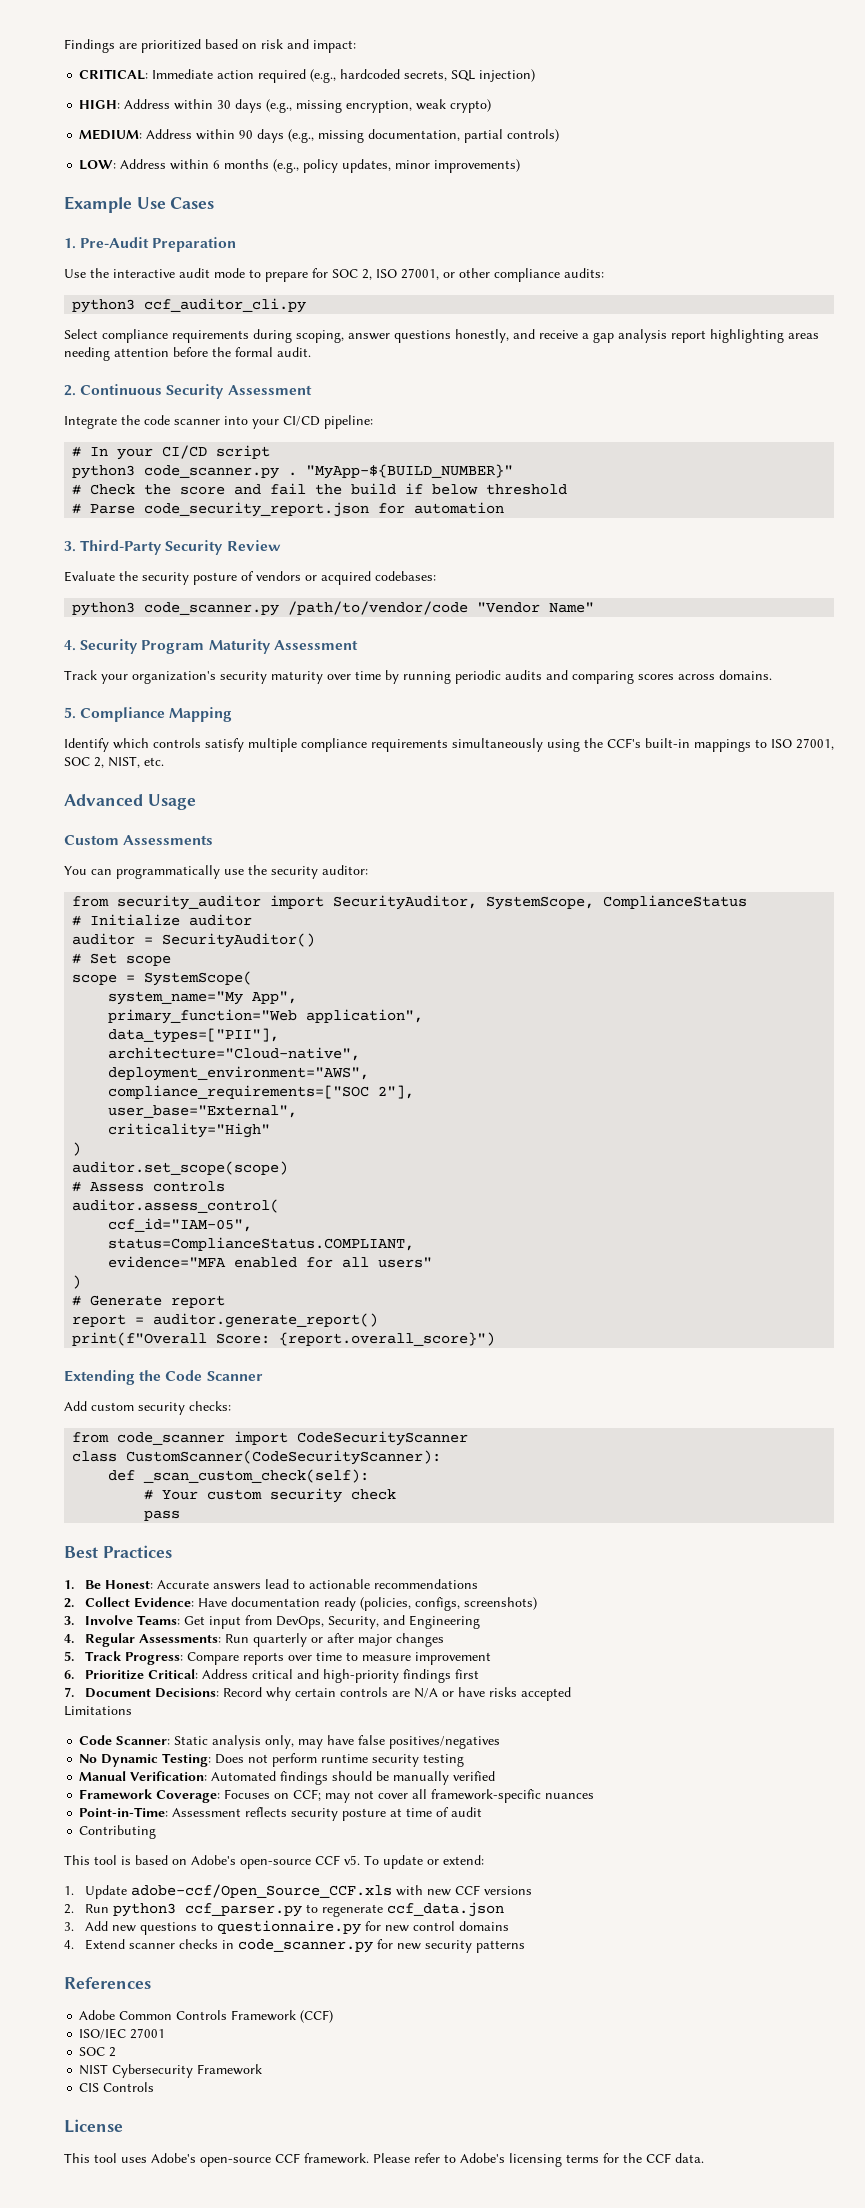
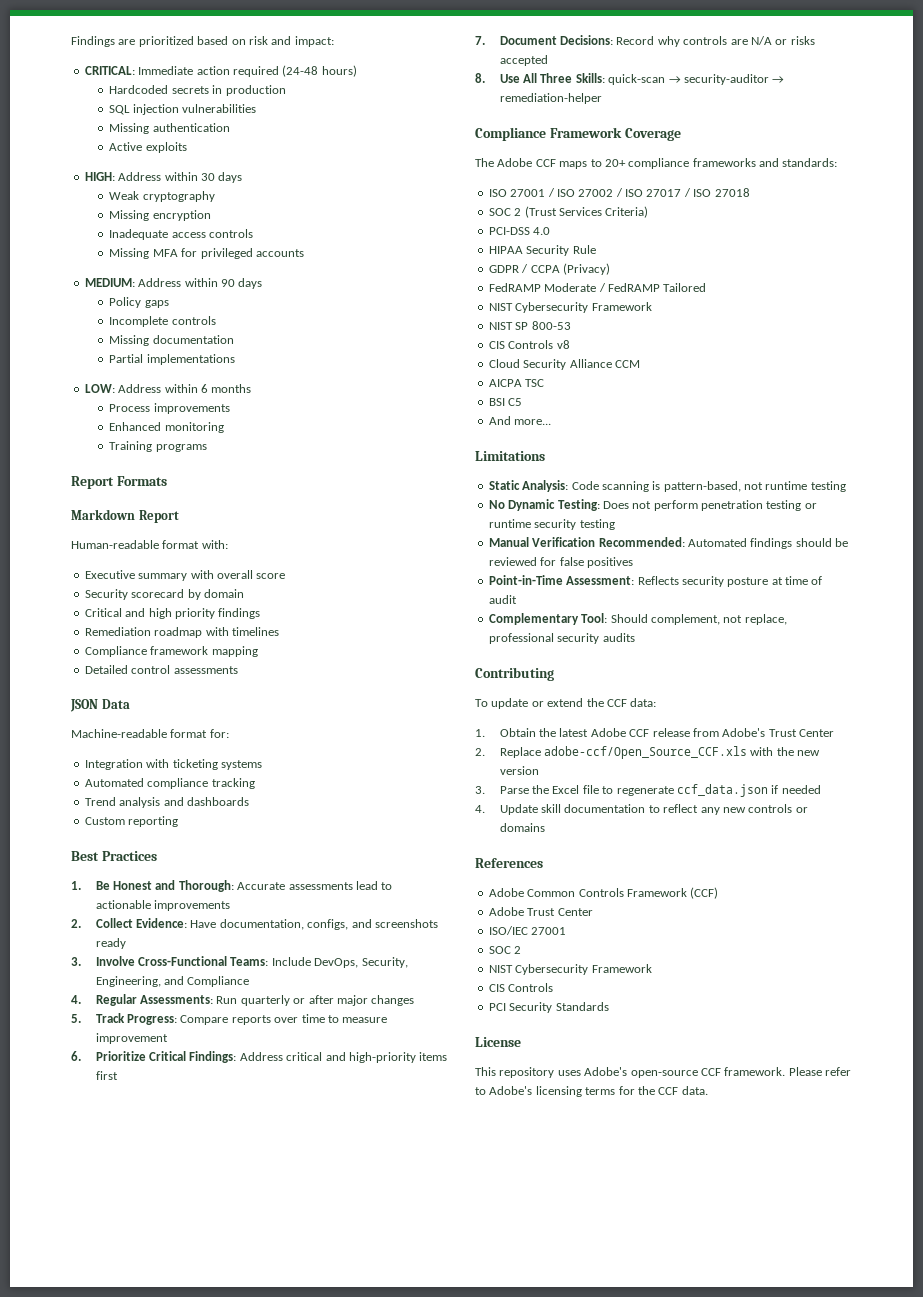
- CRITICAL: Immediate action required (e.g., hardcoded secrets, SQL injection)
+ CRITICAL: Immediate action required (24-48 hours)
+ Hardcoded secrets in production
+ SQL injection vulnerabilities
+ Missing authentication
+ Active exploits
- HIGH: Address within 30 days (e.g., missing encryption, weak crypto)
+ HIGH: Address within 30 days
+ Weak cryptography
+ Missing encryption
+ Inadequate access controls
+ Missing MFA for privileged accounts
- MEDIUM: Address within 90 days (e.g., missing documentation, partial controls)
+ MEDIUM: Address within 90 days
+ Policy gaps
+ Incomplete controls
+ Missing documentation
+ Partial implementations
- LOW: Address within 6 months (e.g., policy updates, minor improvements)
- Example Use Cases
- 1. Pre-Audit Preparation
- Use the interactive audit mode to prepare for SOC 2, ISO 27001, or other compliance audits:
- python3 ccf_auditor_cli.py
- Select compliance requirements during scoping, answer questions honestly, and receive a gap analysis report highlighting areas needing attention before the formal audit.
- 2. Continuous Security Assessment
- Integrate the code scanner into your CI/CD pipeline:
- # In your CI/CD script
- python3 code_scanner.py . "MyApp-${BUILD_NUMBER}"
- # Check the score and fail the build if below threshold
- # Parse code_security_report.json for automation
- 3. Third-Party Security Review
- Evaluate the security posture of vendors or acquired codebases:
- python3 code_scanner.py /path/to/vendor/code "Vendor Name"
- 4. Security Program Maturity Assessment
- Track your organization's security maturity over time by running periodic audits and comparing scores across domains.
- 5. Compliance Mapping
- Identify which controls satisfy multiple compliance requirements simultaneously using the CCF's built-in mappings to ISO 27001, SOC 2, NIST, etc.
- Advanced Usage
- Custom Assessments
- You can programmatically use the security auditor:
- from security_auditor import SecurityAuditor, SystemScope, ComplianceStatus
- # Initialize auditor
- auditor = SecurityAuditor()
- # Set scope
- scope = SystemScope(
- system_name="My App",
- primary_function="Web application",
- data_types=["PII"],
- architecture="Cloud-native",
- deployment_environment="AWS",
- compliance_requirements=["SOC 2"],
- user_base="External",
- criticality="High"
- )
- auditor.set_scope(scope)
- # Assess controls
- auditor.assess_control(
- ccf_id="IAM-05",
- status=ComplianceStatus.COMPLIANT,
- evidence="MFA enabled for all users"
- )
- # Generate report
- report = auditor.generate_report()
- print(f"Overall Score: {report.overall_score}")
- Extending the Code Scanner
- Add custom security checks:
- from code_scanner import CodeSecurityScanner
- class CustomScanner(CodeSecurityScanner):
- def _scan_custom_check(self):
- # Your custom security check
- pass
+ LOW: Address within 6 months
+ Process improvements
+ Enhanced monitoring
+ Training programs
+ Report Formats
+ Markdown Report
+ Human-readable format with:
+ Executive summary with overall score
+ Security scorecard by domain
+ Critical and high priority findings
+ Remediation roadmap with timelines
+ Compliance framework mapping
+ Detailed control assessments
+ JSON Data
+ Machine-readable format for:
+ Integration with ticketing systems
+ Automated compliance tracking
+ Trend analysis and dashboards
+ Custom reporting
- 1. Be Honest: Accurate answers lead to actionable recommendations
+ 1. Be Honest and Thorough: Accurate assessments lead to actionable improvements
- 2. Collect Evidence: Have documentation ready (policies, configs, screenshots)
- 3. Involve Teams: Get input from DevOps, Security, and Engineering
+ 2. Collect Evidence: Have documentation, configs, and screenshots ready
+ 3. Involve Cross-Functional Teams: Include DevOps, Security, Engineering, and Compliance
- 6. Prioritize Critical: Address critical and high-priority findings first
+ 6. Prioritize Critical Findings: Address critical and high-priority items first
- 7. Document Decisions: Record why certain controls are N/A or have risks accepted
+ 7. Document Decisions: Record why controls are N/A or risks accepted
+ 8. Use All Three Skills: quick-scan → security-auditor → remediation-helper
+ Compliance Framework Coverage
+ The Adobe CCF maps to 20+ compliance frameworks and standards:
+ ISO 27001 / ISO 27002 / ISO 27017 / ISO 27018
+ SOC 2 (Trust Services Criteria)
+ PCI-DSS 4.0
+ HIPAA Security Rule
+ GDPR / CCPA (Privacy)
+ FedRAMP Moderate / FedRAMP Tailored
+ NIST Cybersecurity Framework
+ NIST SP 800-53
+ CIS Controls v8
+ Cloud Security Alliance CCM
+ AICPA TSC
+ BSI C5
+ And more...
  Limitations
- Code Scanner: Static analysis only, may have false positives/negatives
+ Static Analysis: Code scanning is pattern-based, not runtime testing
- No Dynamic Testing: Does not perform runtime security testing
+ No Dynamic Testing: Does not perform penetration testing or runtime security testing
- Manual Verification: Automated findings should be manually verified
- Framework Coverage: Focuses on CCF; may not cover all framework-specific nuances
- Point-in-Time: Assessment reflects security posture at time of audit
+ Manual Verification Recommended: Automated findings should be reviewed for false positives
+ Point-in-Time Assessment: Reflects security posture at time of audit
+ Complementary Tool: Should complement, not replace, professional security audits
  Contributing
- This tool is based on Adobe's open-source CCF v5. To update or extend:
- 1. Update adobe-ccf/Open_Source_CCF.xls with new CCF versions
- 2. Run python3 ccf_parser.py to regenerate ccf_data.json
- 3. Add new questions to questionnaire.py for new control domains
- 4. Extend scanner checks in code_scanner.py for new security patterns
+ To update or extend the CCF data:
+ 1. Obtain the latest Adobe CCF release from Adobe's Trust Center
+ 2. Replace adobe-ccf/Open_Source_CCF.xls with the new version
+ 3. Parse the Excel file to regenerate ccf_data.json if needed
+ 4. Update skill documentation to reflect any new controls or domains
+ Adobe Trust Center
+ PCI Security Standards
- This tool uses Adobe's open-source CCF framework.
+ This repository uses Adobe's open-source CCF framework.

